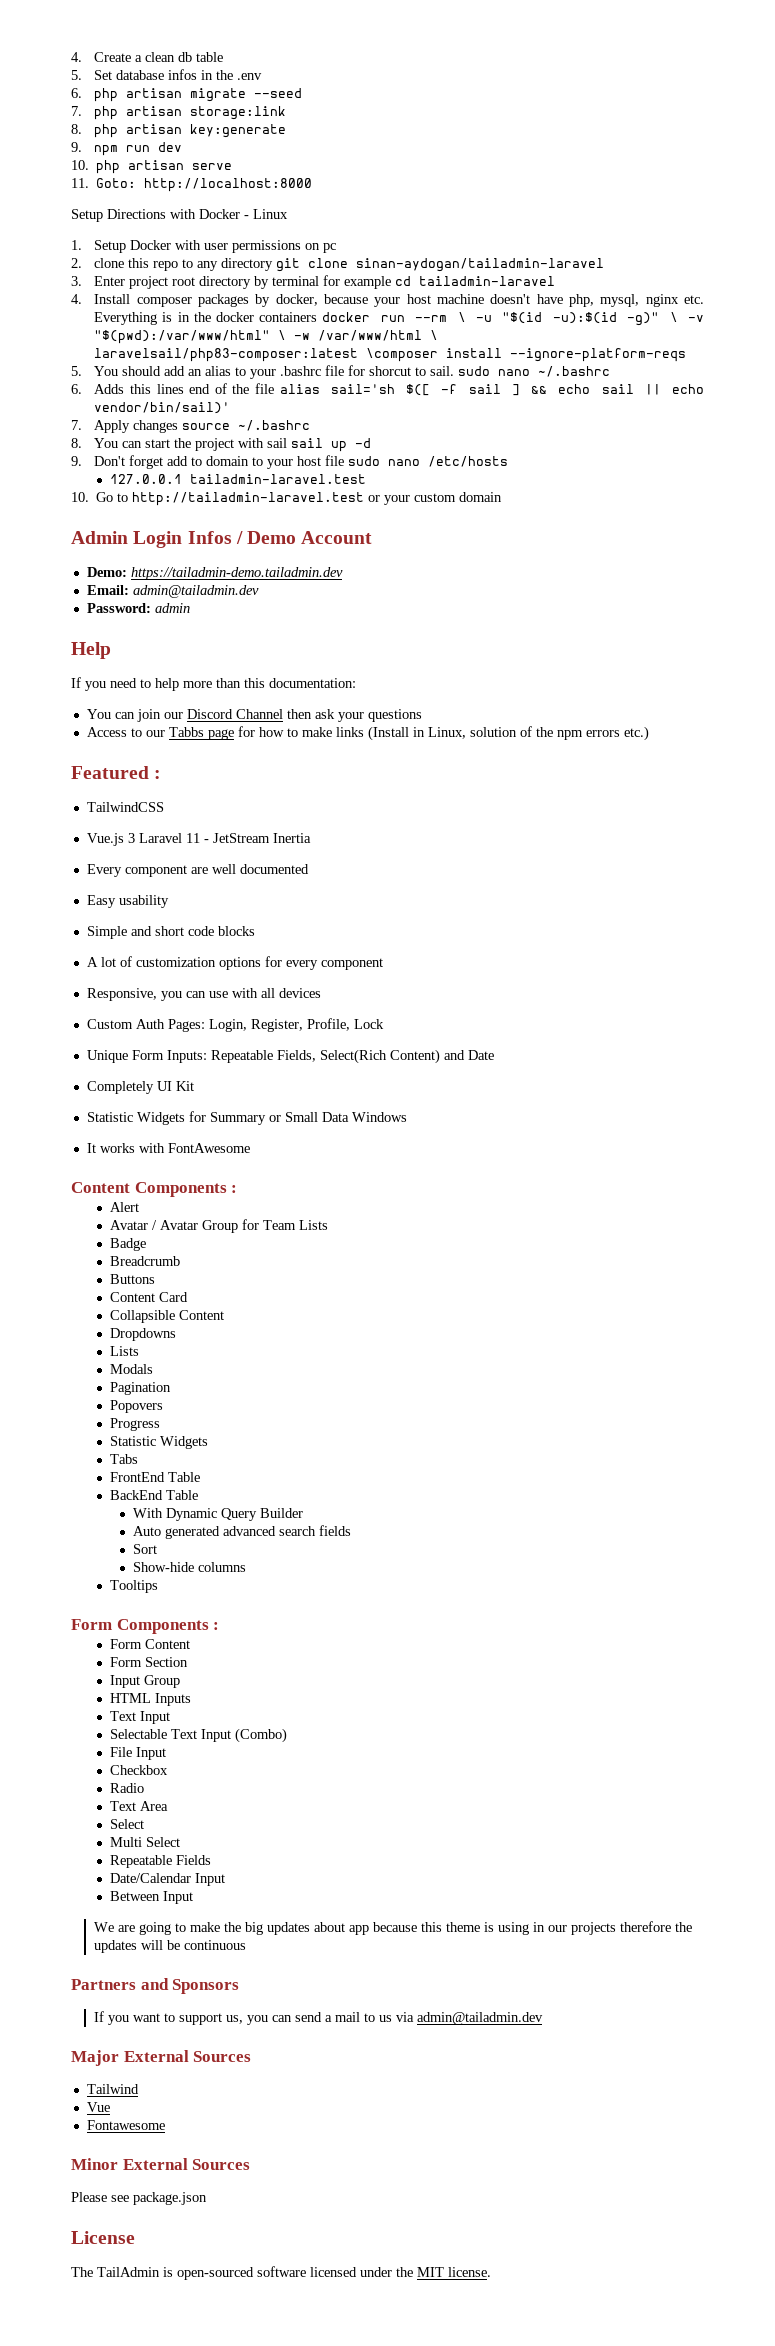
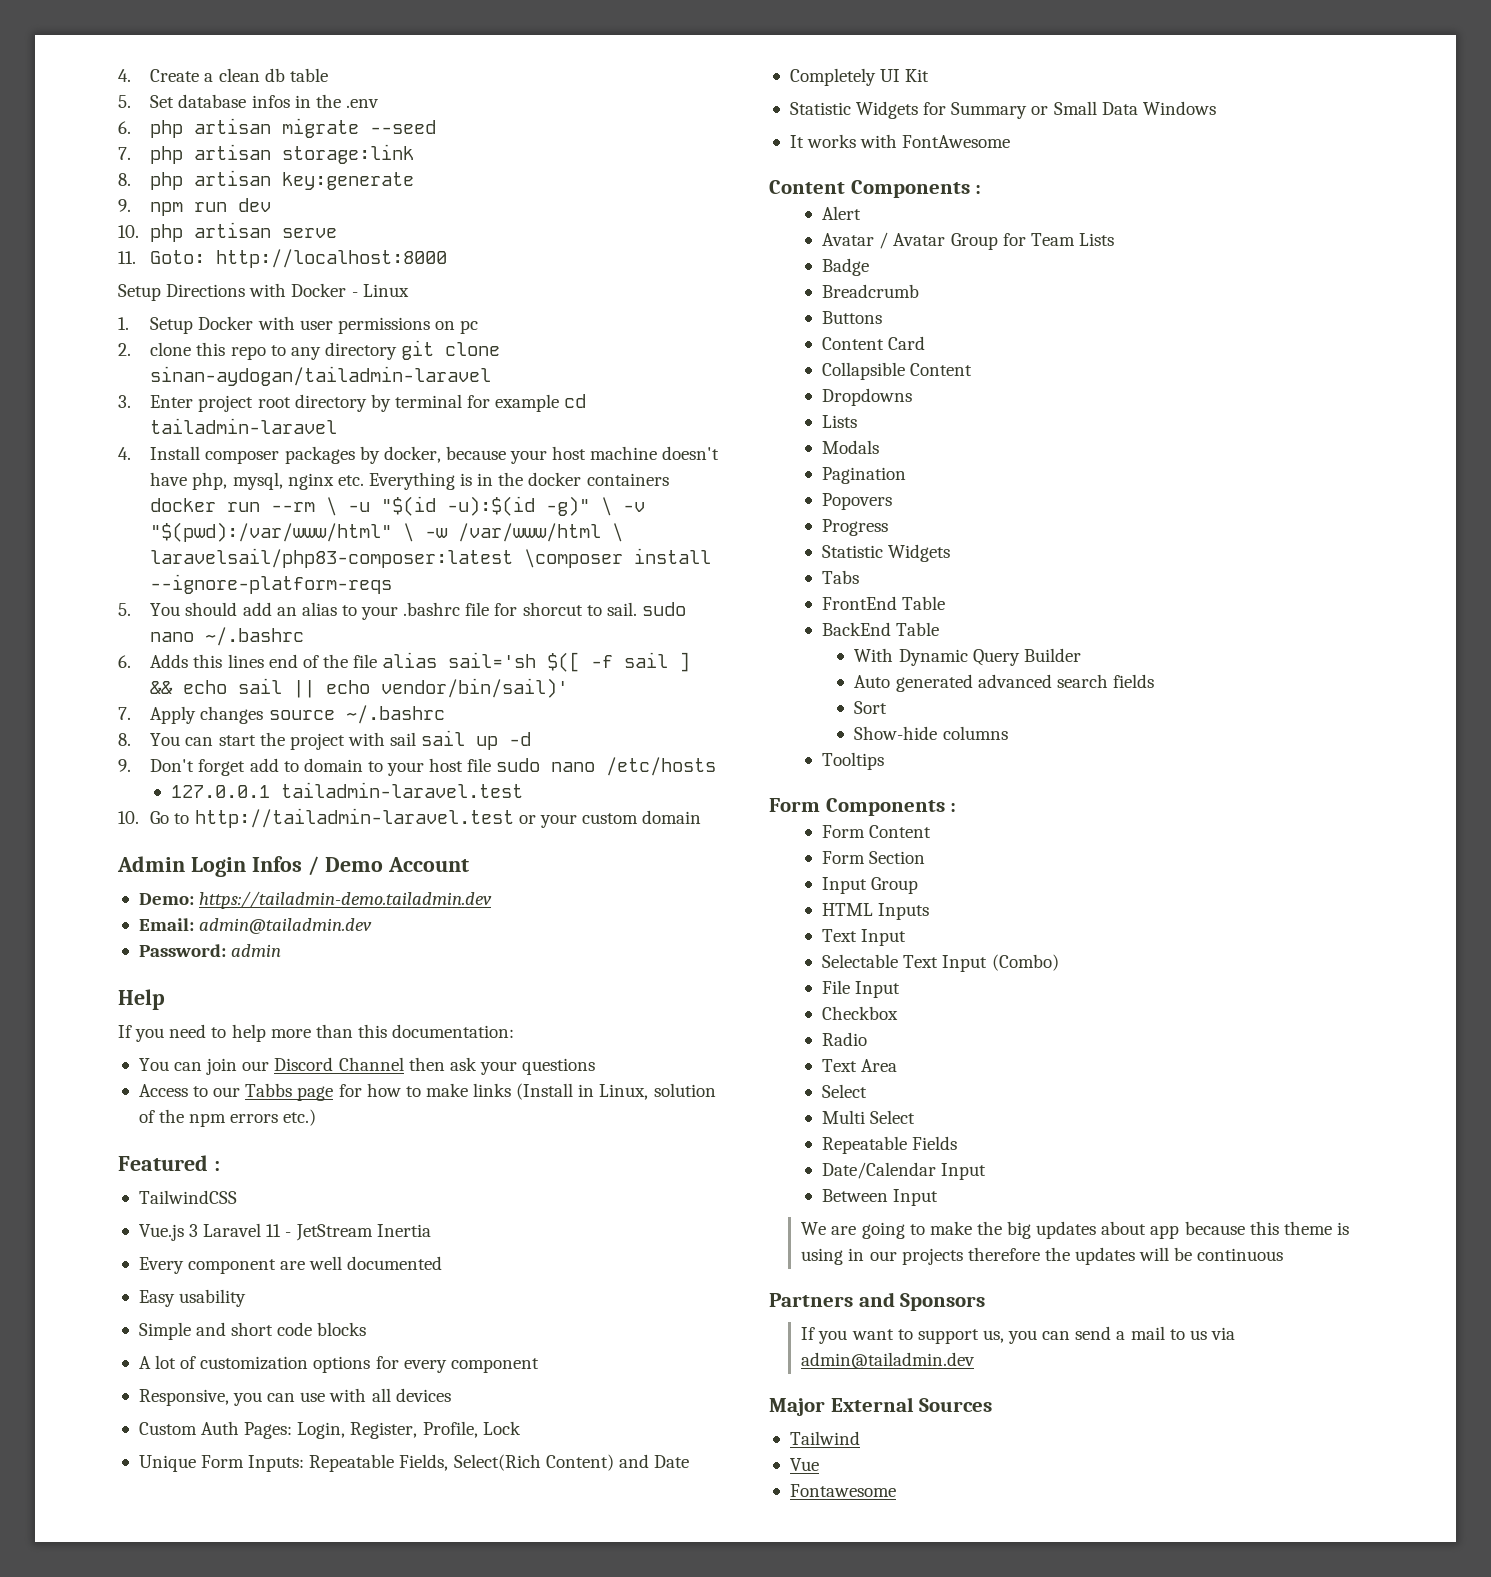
- Minor External Sources
- Please see package.json
- License
- The TailAdmin is open-sourced software licensed under the MIT license.

